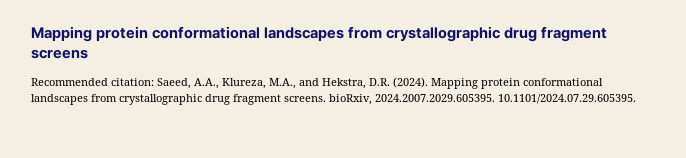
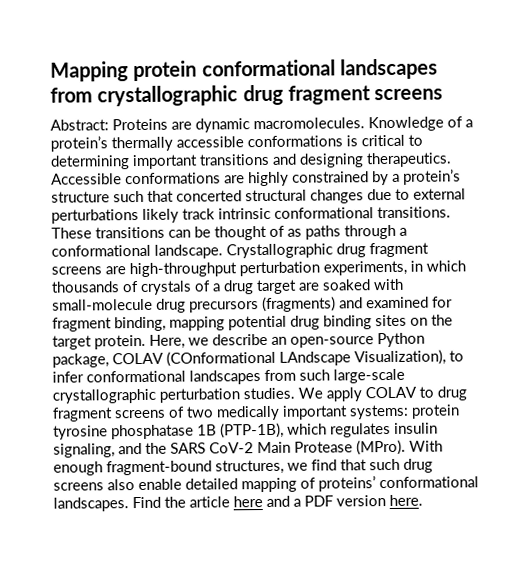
- Recommended citation: Saeed, A.A., Klureza, M.A., and Hekstra, D.R. (2024). Mapping protein conformational landscapes from crystallographic drug fragment screens. bioRxiv, 2024.2007.2029.605395. 10.1101/2024.07.29.605395.
+ Abstract: Proteins are dynamic macromolecules. Knowledge of a protein’s thermally accessible conformations is critical to determining important transitions and designing therapeutics. Accessible conformations are highly constrained by a protein’s structure such that concerted structural changes due to external perturbations likely track intrinsic conformational transitions. These transitions can be thought of as paths through a conformational landscape. Crystallographic drug fragment screens are high-throughput perturbation experiments, in which thousands of crystals of a drug target are soaked with small-molecule drug precursors (fragments) and examined for fragment binding, mapping potential drug binding sites on the target protein. Here, we describe an open-source Python package, COLAV (COnformational LAndscape Visualization), to infer conformational landscapes from such large-scale crystallographic perturbation studies. We apply COLAV to drug fragment screens of two medically important systems: protein tyrosine phosphatase 1B (PTP-1B), which regulates insulin signaling, and the SARS CoV-2 Main Protease (MPro). With enough fragment-bound structures, we find that such drug screens also enable detailed mapping of proteins’ conformational landscapes. Find the article here and a PDF version here.

